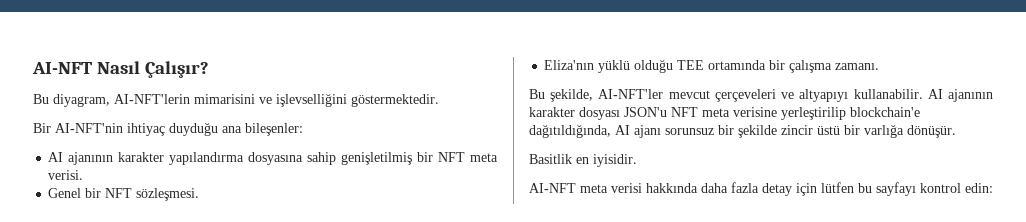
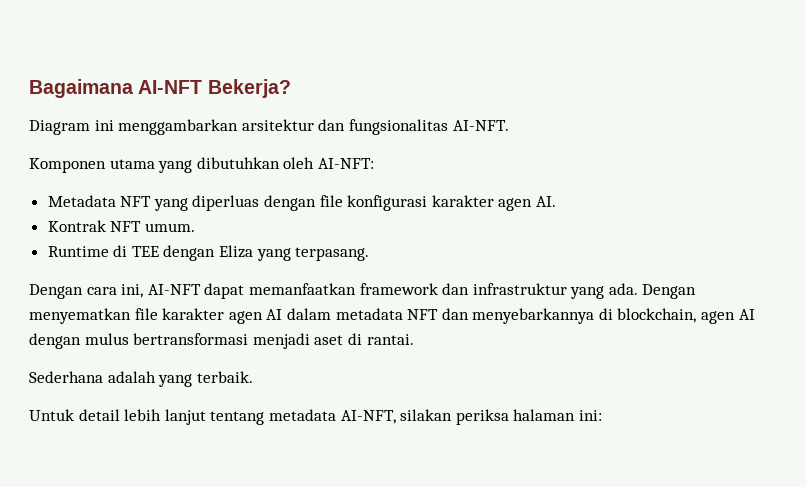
- AI-NFT Nasıl Çalışır?
- Bu diyagram, AI-NFT'lerin mimarisini ve işlevselliğini göstermektedir.
- Bir AI-NFT'nin ihtiyaç duyduğu ana bileşenler:
- AI ajanının karakter yapılandırma dosyasına sahip genişletilmiş bir NFT meta verisi.
- Genel bir NFT sözleşmesi.
- Eliza'nın yüklü olduğu TEE ortamında bir çalışma zamanı.
- Bu şekilde, AI-NFT'ler mevcut çerçeveleri ve altyapıyı kullanabilir. AI ajanının karakter dosyası JSON'u NFT meta verisine yerleştirilip blockchain'e dağıtıldığında, AI ajanı sorunsuz bir şekilde zincir üstü bir varlığa dönüşür.
- Basitlik en iyisidir.
- AI-NFT meta verisi hakkında daha fazla detay için lütfen bu sayfayı kontrol edin:
+ Bagaimana AI-NFT Bekerja?
+ Diagram ini menggambarkan arsitektur dan fungsionalitas AI-NFT.
+ Komponen utama yang dibutuhkan oleh AI-NFT:
+ Metadata NFT yang diperluas dengan file konfigurasi karakter agen AI.
+ Kontrak NFT umum.
+ Runtime di TEE dengan Eliza yang terpasang.
+ Dengan cara ini, AI-NFT dapat memanfaatkan framework dan infrastruktur yang ada. Dengan menyematkan file karakter agen AI dalam metadata NFT dan menyebarkannya di blockchain, agen AI dengan mulus bertransformasi menjadi aset di rantai.
+ Sederhana adalah yang terbaik.
+ Untuk detail lebih lanjut tentang metadata AI-NFT, silakan periksa halaman ini:

